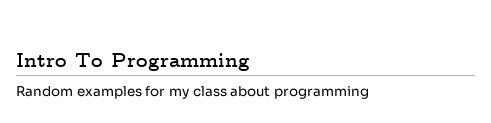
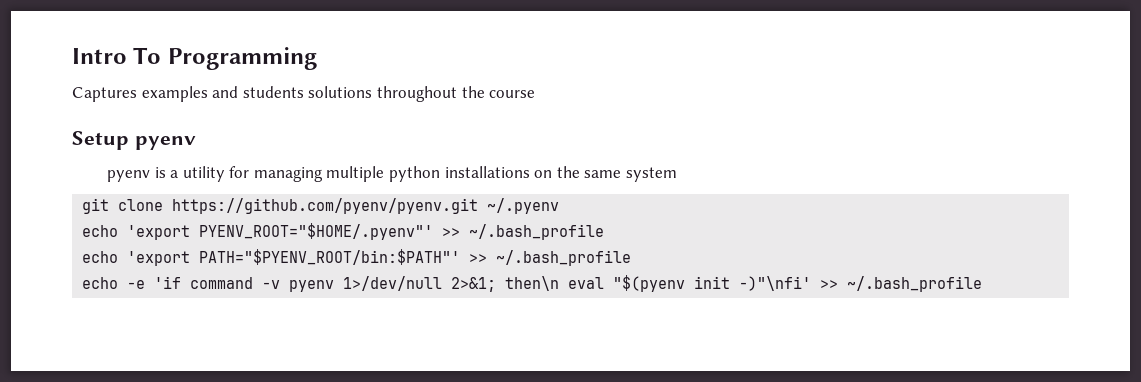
- Random examples for my class about programming
+ Captures examples and students solutions throughout the course
+ Setup pyenv
+ pyenv is a utility for managing multiple python installations on the same system
+ git clone https://github.com/pyenv/pyenv.git ~/.pyenv
+ echo 'export PYENV_ROOT="$HOME/.pyenv"' >> ~/.bash_profile
+ echo 'export PATH="$PYENV_ROOT/bin:$PATH"' >> ~/.bash_profile
+ echo -e 'if command -v pyenv 1>/dev/null 2>&1; then\n eval "$(pyenv init -)"\nfi' >> ~/.bash_profile

